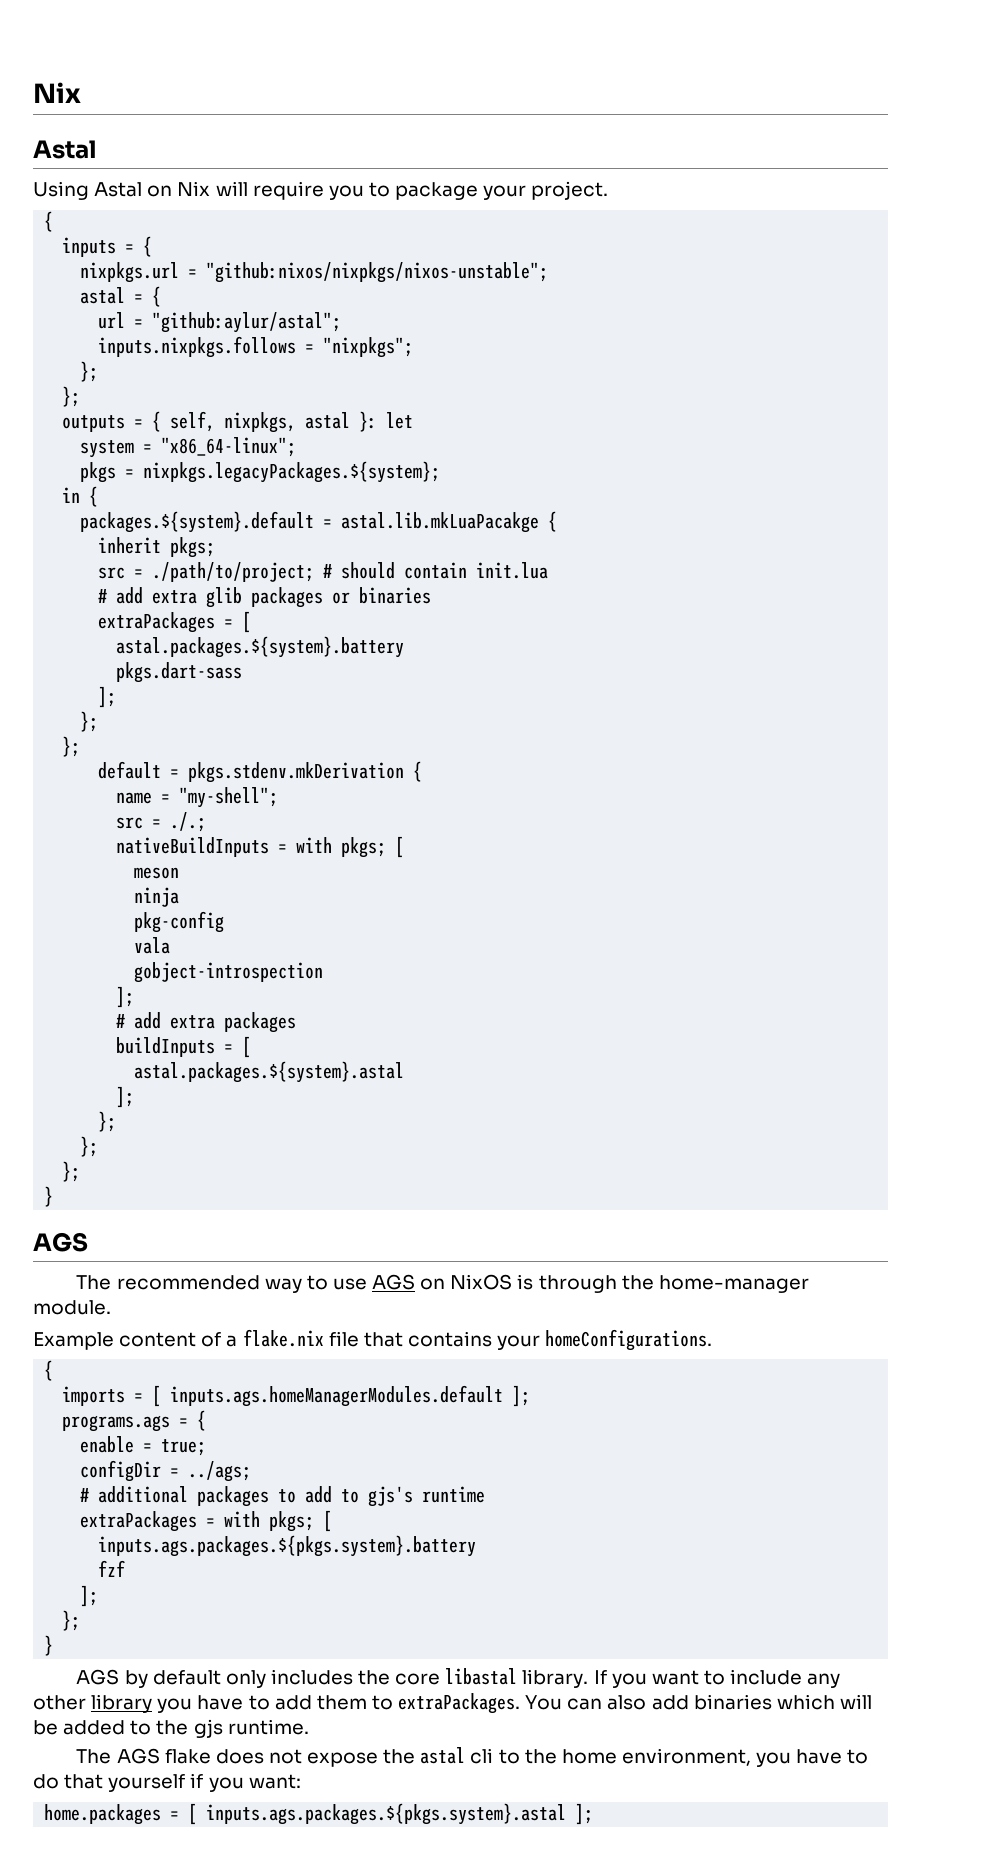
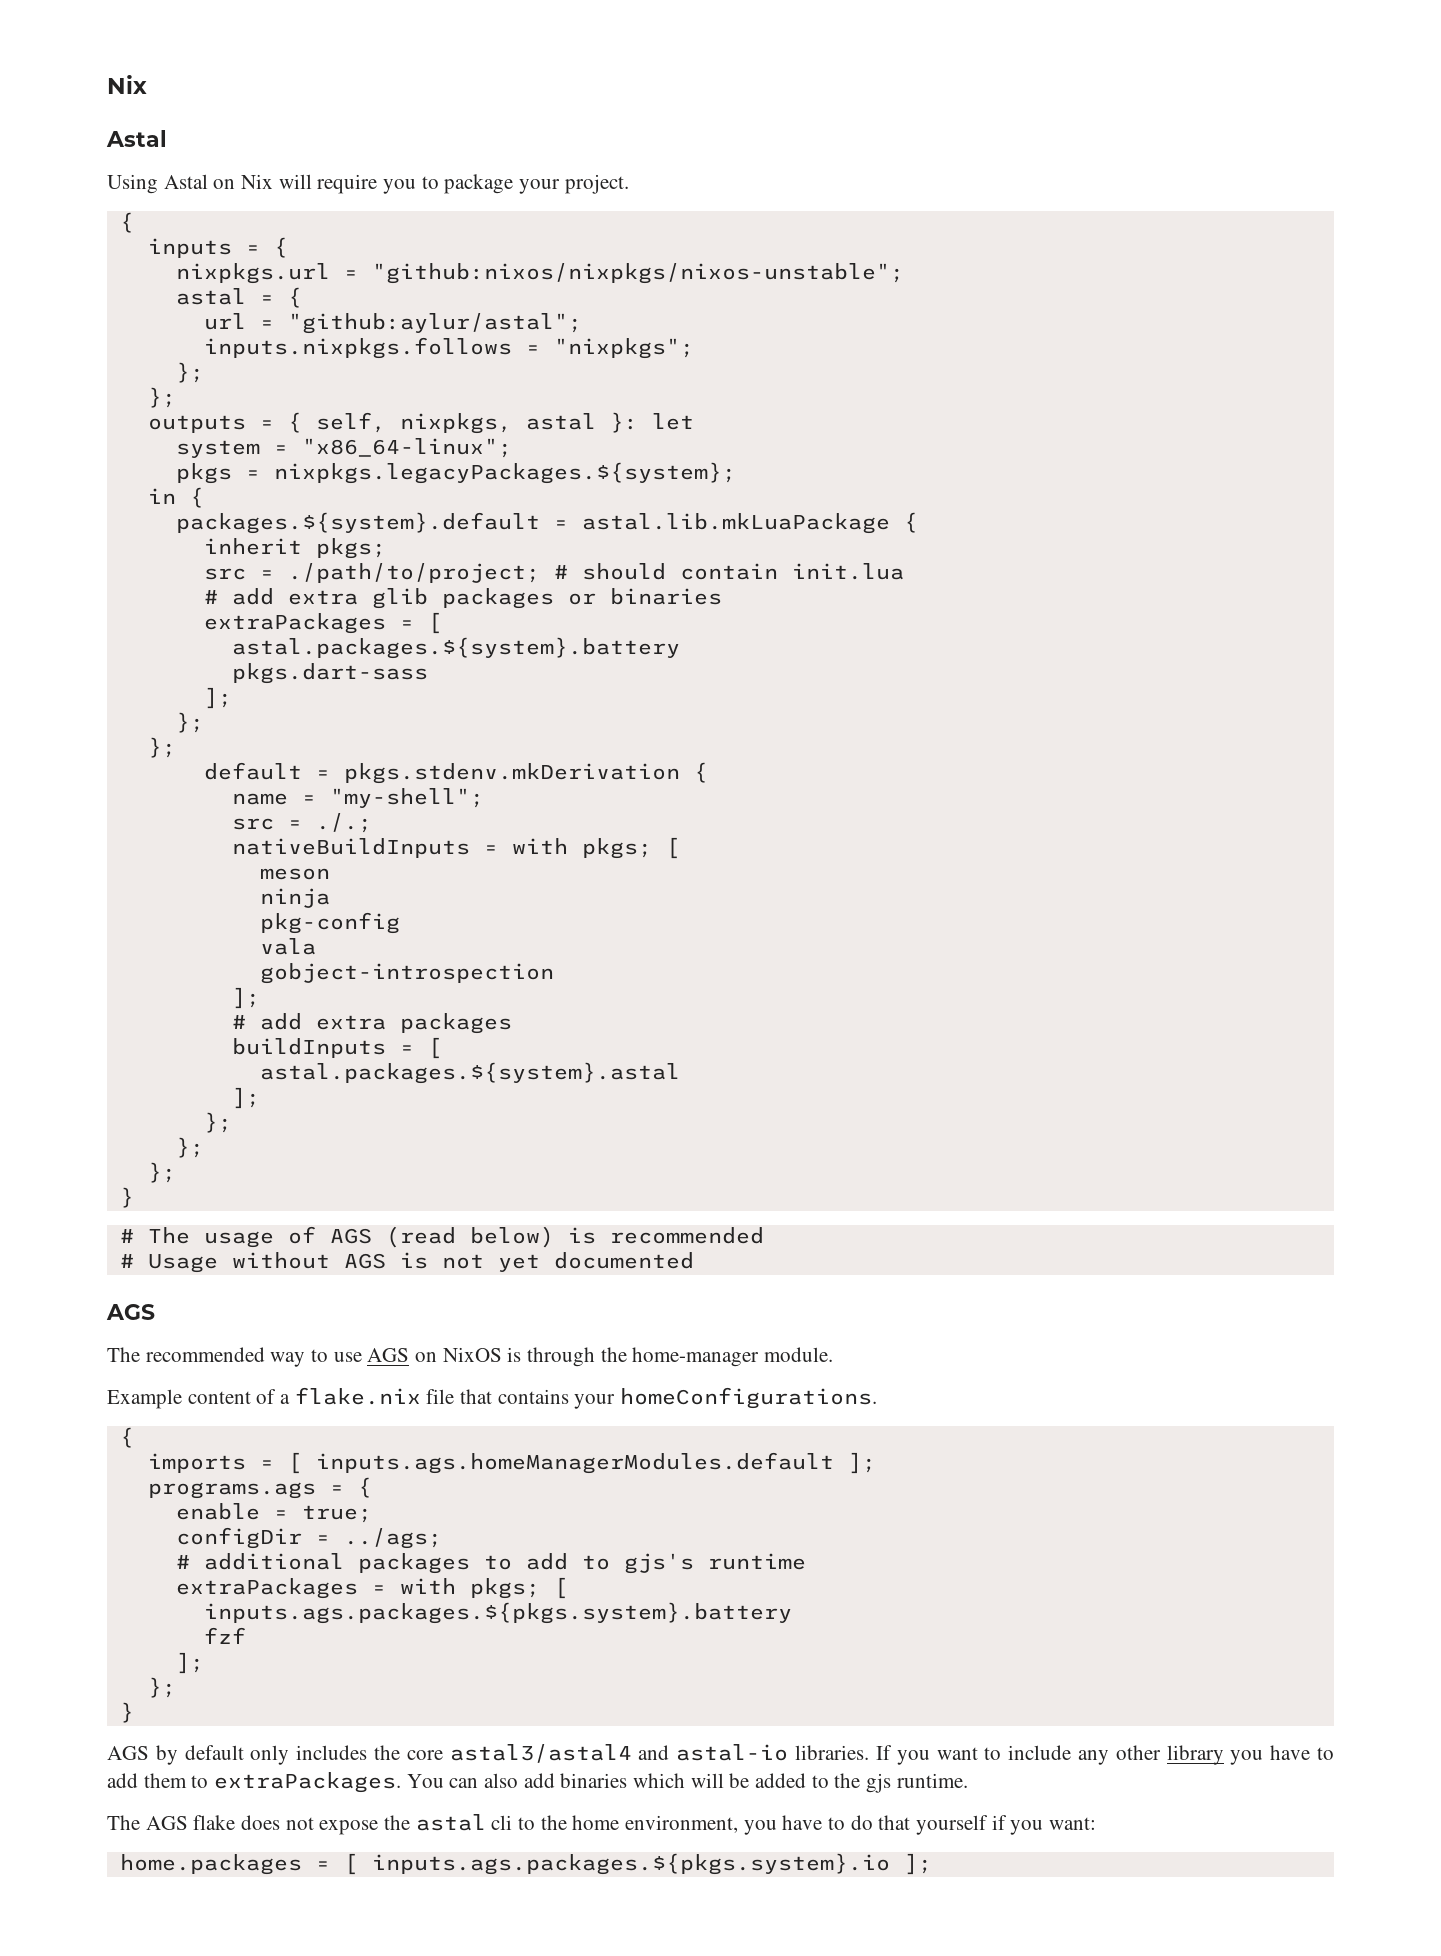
- packages.${system}.default = astal.lib.mkLuaPacakge {
+ packages.${system}.default = astal.lib.mkLuaPackage {
+ # The usage of AGS (read below) is recommended
+ # Usage without AGS is not yet documented
- AGS by default only includes the core libastal library.
+ AGS by default only includes the core astal3/astal4 and astal-io libraries.
- home.packages = [ inputs.ags.packages.${pkgs.system}.astal ];
+ home.packages = [ inputs.ags.packages.${pkgs.system}.io ];

